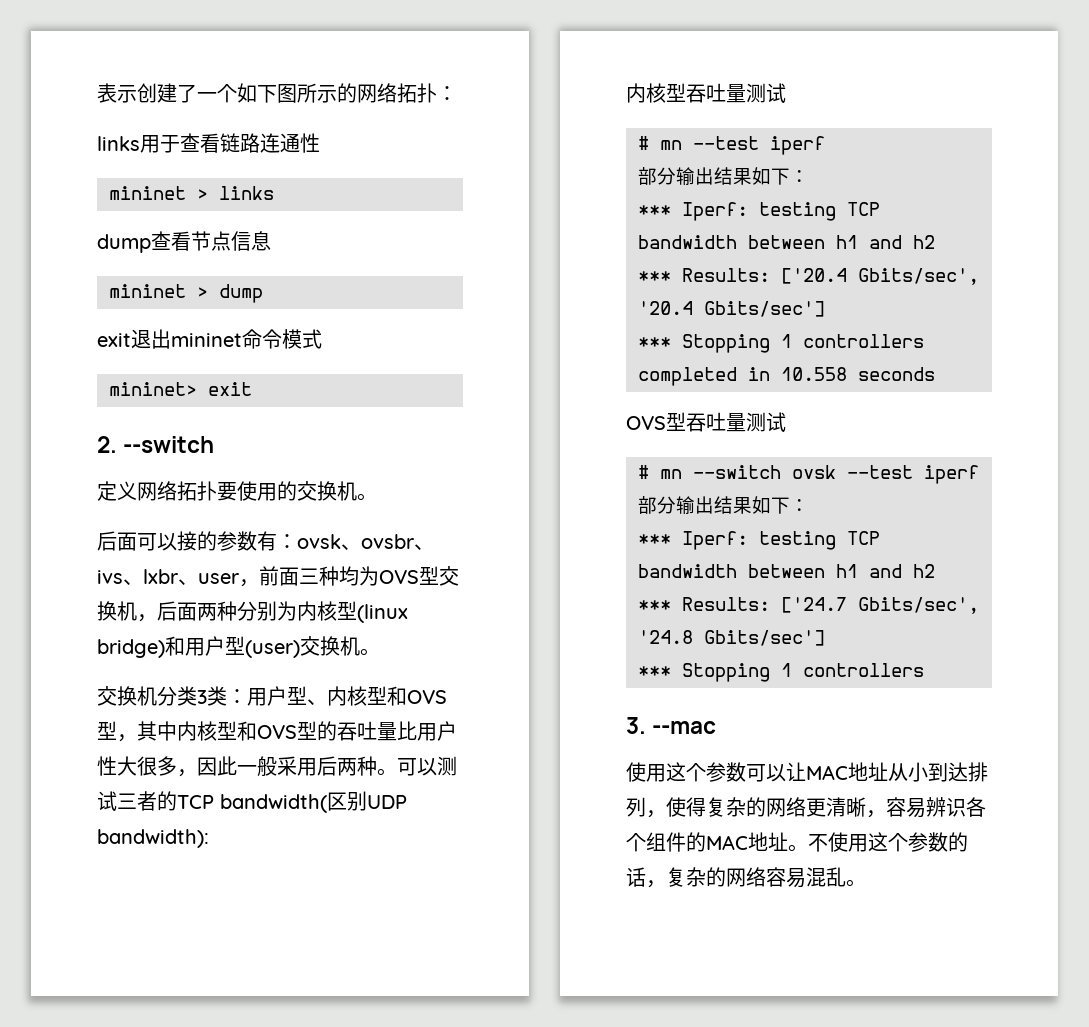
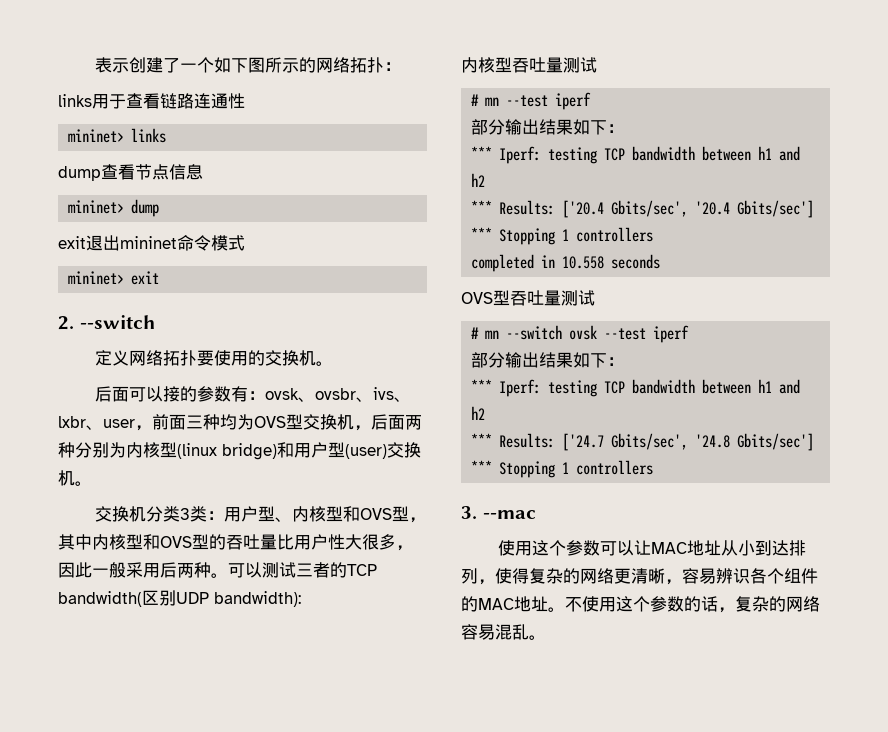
- mininet > links
+ mininet> links
- mininet > dump
+ mininet> dump

